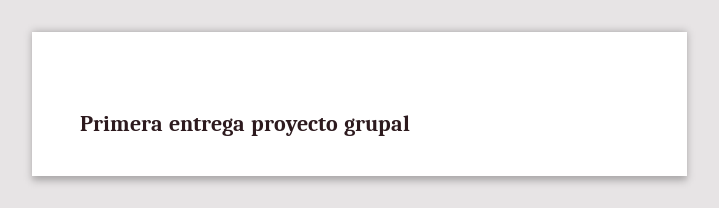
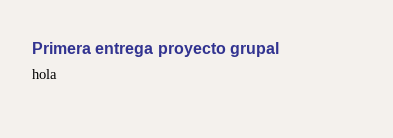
+ hola

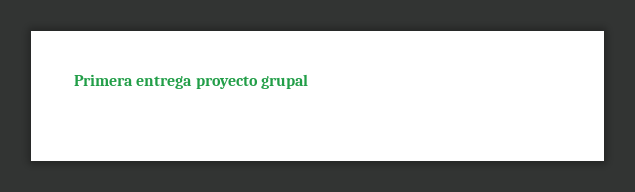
- hola

